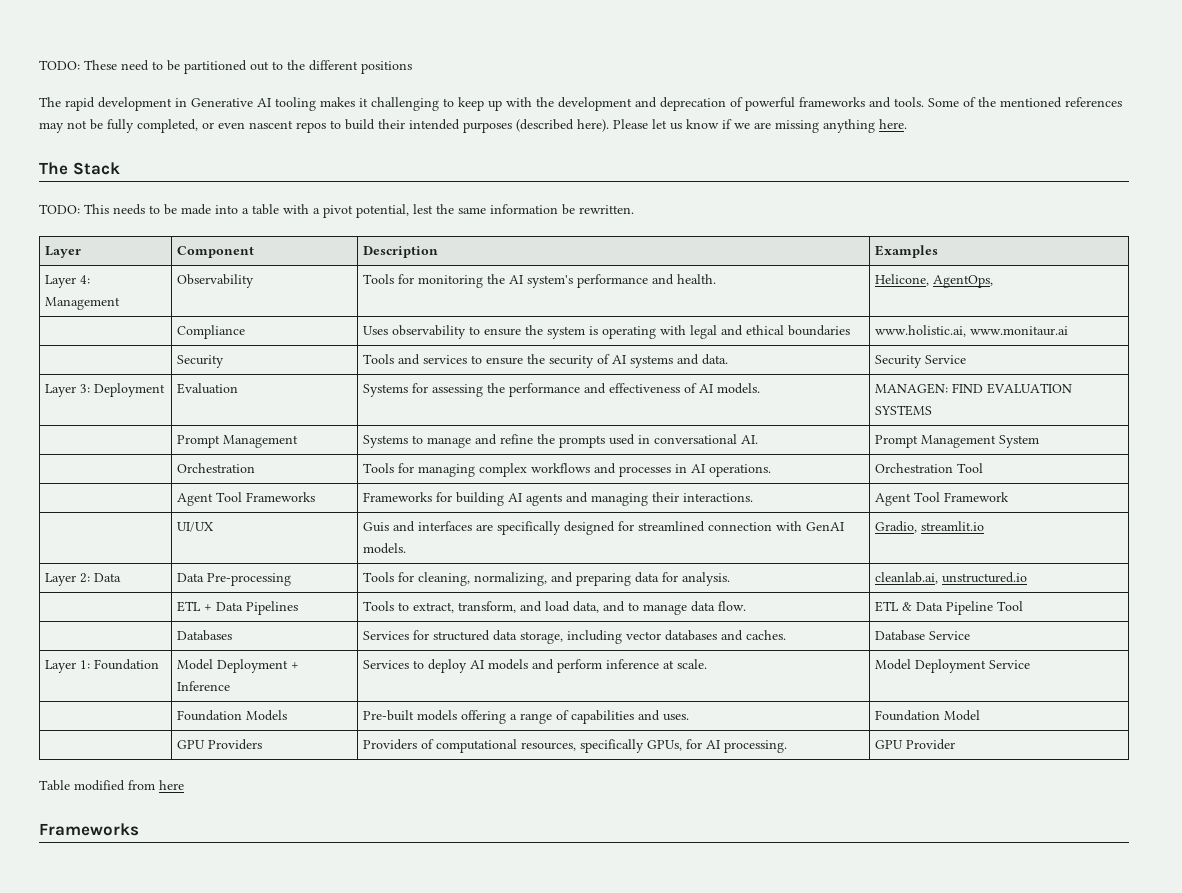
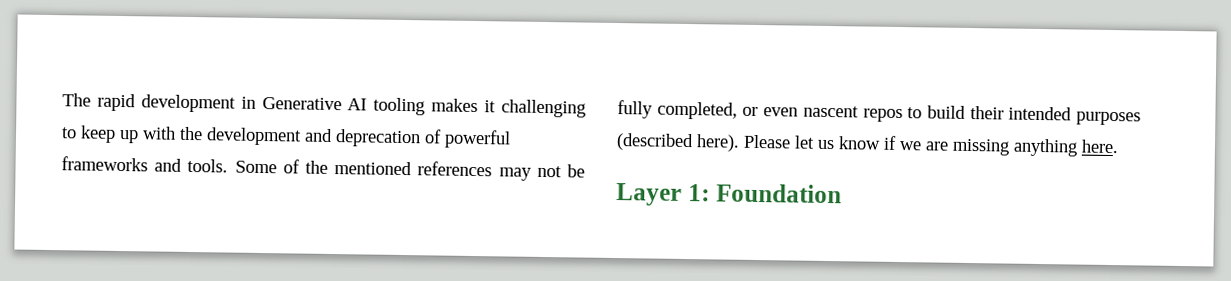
- TODO: These need to be partitioned out to the different positions
- The Stack
- TODO: This needs to be made into a table with a pivot potential, lest the same information be rewritten.
- Layer | Component | Description | Examples
- Layer 4: Management | Observability | Tools for monitoring the AI system's performance and health. | Helicone, AgentOps,
- | Compliance | Uses observability to ensure the system is operating with legal and ethical boundaries | www.holistic.ai, www.monitaur.ai
- | Security | Tools and services to ensure the security of AI systems and data. | Security Service
- Layer 3: Deployment | Evaluation | Systems for assessing the performance and effectiveness of AI models. | MANAGEN: FIND EVALUATION SYSTEMS
- | Prompt Management | Systems to manage and refine the prompts used in conversational AI. | Prompt Management System
- | Orchestration | Tools for managing complex workflows and processes in AI operations. | Orchestration Tool
- | Agent Tool Frameworks | Frameworks for building AI agents and managing their interactions. | Agent Tool Framework
- | UI/UX | Guis and interfaces are specifically designed for streamlined connection with GenAI models. | Gradio, streamlit.io
- Layer 2: Data | Data Pre-processing | Tools for cleaning, normalizing, and preparing data for analysis. | cleanlab.ai, unstructured.io
- | ETL + Data Pipelines | Tools to extract, transform, and load data, and to manage data flow. | ETL & Data Pipeline Tool
- | Databases | Services for structured data storage, including vector databases and caches. | Database Service
- Layer 1: Foundation | Model Deployment + Inference | Services to deploy AI models and perform inference at scale. | Model Deployment Service
- | Foundation Models | Pre-built models offering a range of capabilities and uses. | Foundation Model
- | GPU Providers | Providers of computational resources, specifically GPUs, for AI processing. | GPU Provider
- Table modified from here
- Frameworks
+ Layer 1: Foundation

